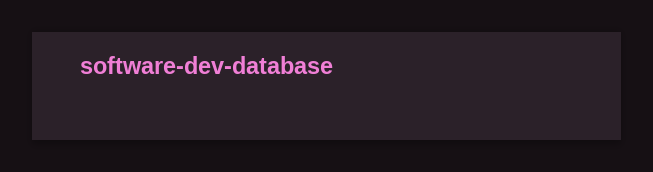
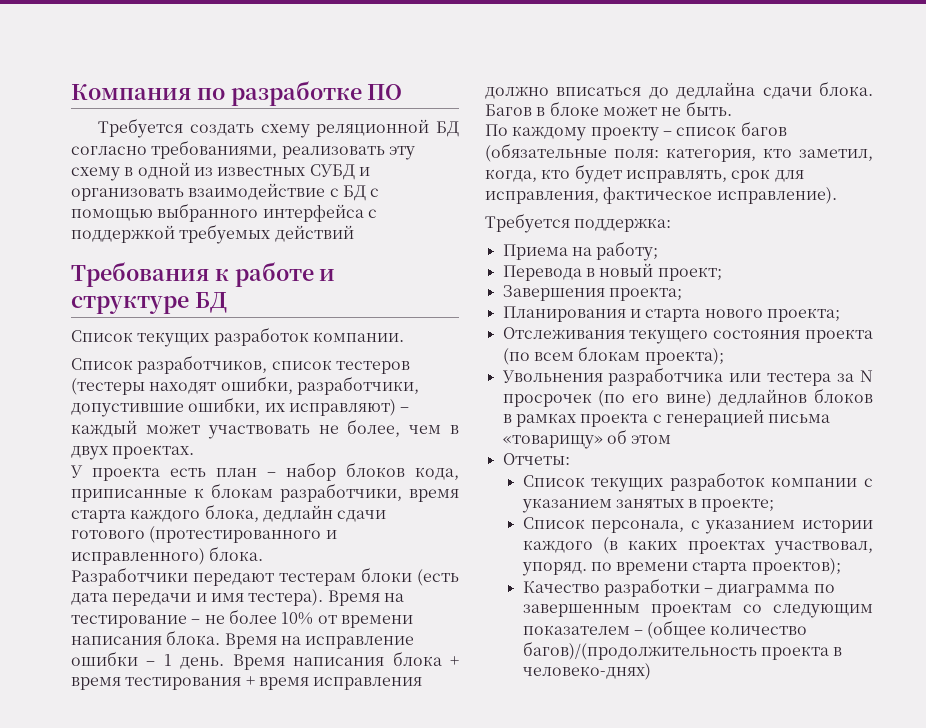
- software-dev-database
+ Компания по разработке ПО
+ Требуется создать схему реляционной БД согласно требованиями, реализовать эту схему в одной из известных СУБД и организовать взаимодействие с БД с помощью выбранного интерфейса с поддержкой требуемых действий
+ Требования к работе и структуре БД
+ Список текущих разработок компании.
+ Список разработчиков, список тестеров (тестеры находят ошибки, разработчики, допустившие ошибки, их исправляют) – каждый может участвовать не более, чем в двух проектах.
+ У проекта есть план – набор блоков кода, приписанные к блокам разработчики, время старта каждого блока, дедлайн сдачи готового (протестированного и исправленного) блока.
+ Разработчики передают тестерам блоки (есть дата передачи и имя тестера). Время на тестирование – не более 10% от времени написания блока. Время на исправление ошибки – 1 день. Время написания блока + время тестирования + время исправления должно вписаться до дедлайна сдачи блока. Багов в блоке может не быть.
+ По каждому проекту – список багов (обязательные поля: категория, кто заметил, когда, кто будет исправлять, срок для исправления, фактическое исправление).
+ Требуется поддержка:
+ Приема на работу;
+ Перевода в новый проект;
+ Завершения проекта;
+ Планирования и старта нового проекта;
+ Отслеживания текущего состояния проекта (по всем блокам проекта);
+ Увольнения разработчика или тестера за N просрочек (по его вине) дедлайнов блоков в рамках проекта с генерацией письма «товарищу» об этом
+ Отчеты:
+ Список текущих разработок компании с указанием занятых в проекте;
+ Список персонала, с указанием истории каждого (в каких проектах участвовал, упоряд. по времени старта проектов);
+ Качество разработки – диаграмма по завершенным проектам со следующим показателем – (общее количество багов)/(продолжительность проекта в человеко-днях)

